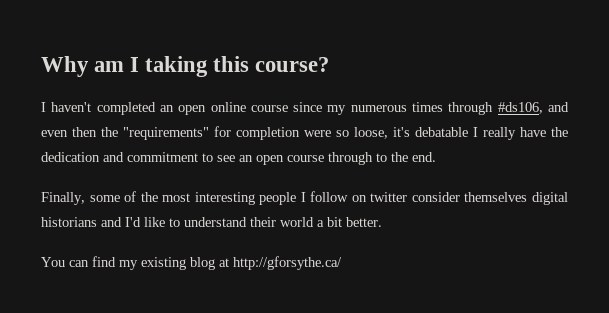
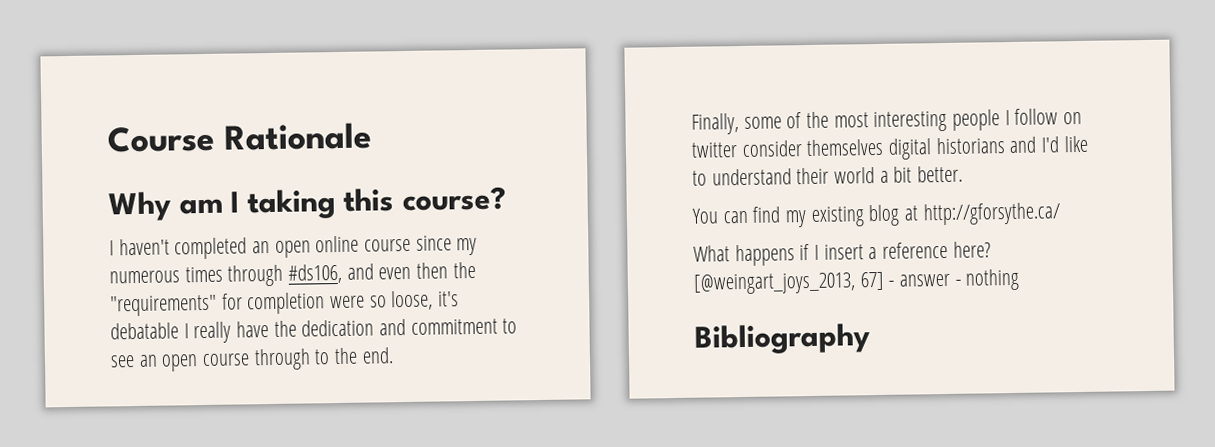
+ Course Rationale
+ What happens if I insert a reference here? [@weingart_joys_2013, 67] - answer - nothing
+ Bibliography

